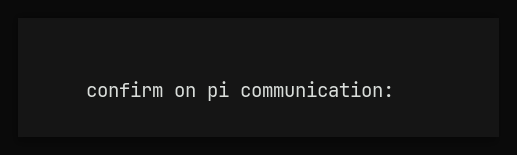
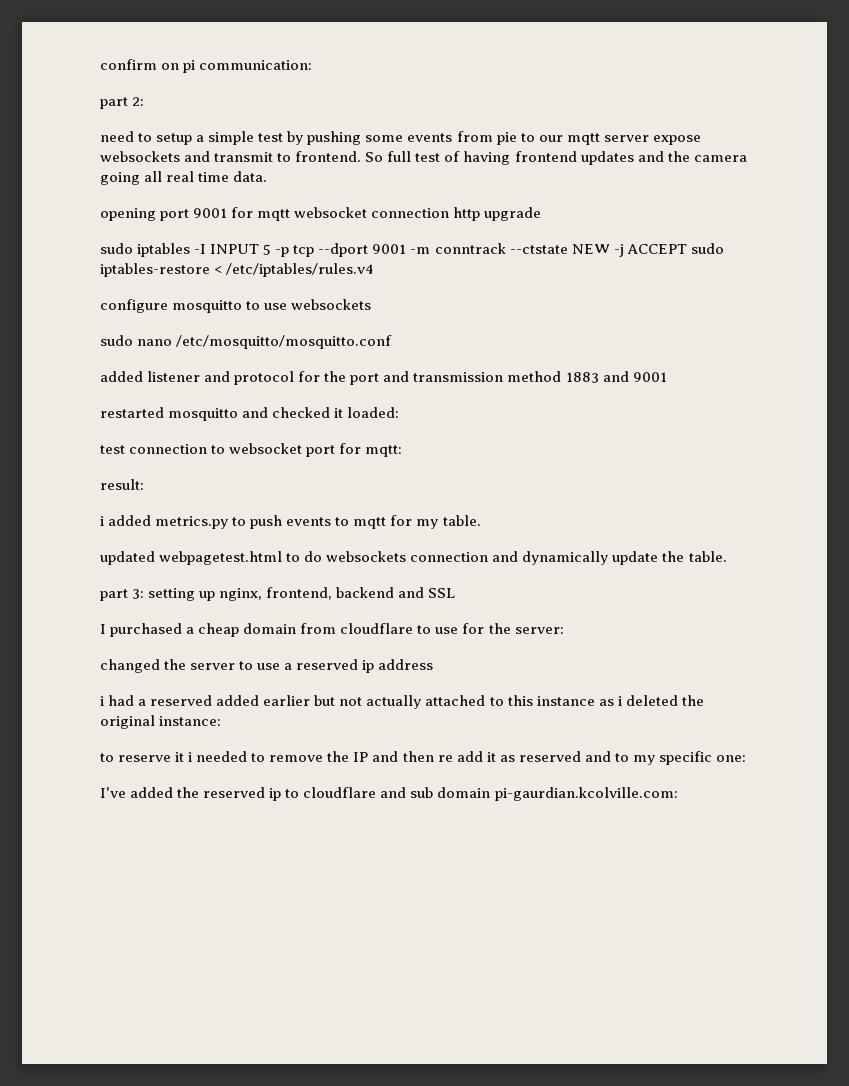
+ part 2:
+ need to setup a simple test by pushing some events from pie to our mqtt server expose websockets and transmit to frontend. So full test of having frontend updates and the camera going all real time data.
+ opening port 9001 for mqtt websocket connection http upgrade
+ sudo iptables -I INPUT 5 -p tcp --dport 9001 -m conntrack --ctstate NEW -j ACCEPT sudo iptables-restore < /etc/iptables/rules.v4
+ configure mosquitto to use websockets
+ sudo nano /etc/mosquitto/mosquitto.conf
+ added listener and protocol for the port and transmission method 1883 and 9001
+ restarted mosquitto and checked it loaded:
+ test connection to websocket port for mqtt:
+ result:
+ i added metrics.py to push events to mqtt for my table.
+ updated webpagetest.html to do websockets connection and dynamically update the table.
+ part 3: setting up nginx, frontend, backend and SSL
+ I purchased a cheap domain from cloudflare to use for the server:
+ changed the server to use a reserved ip address
+ i had a reserved added earlier but not actually attached to this instance as i deleted the original instance:
+ to reserve it i needed to remove the IP and then re add it as reserved and to my specific one:
+ I've added the reserved ip to cloudflare and sub domain pi-gaurdian.kcolville.com:

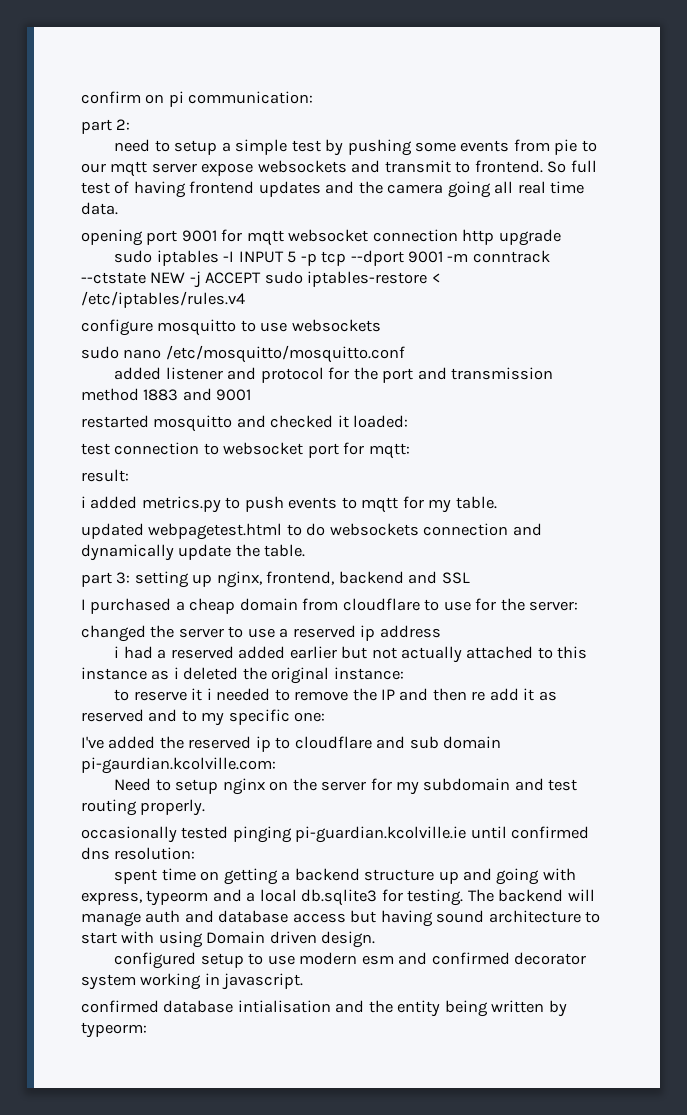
+ Need to setup nginx on the server for my subdomain and test routing properly.
+ occasionally tested pinging pi-guardian.kcolville.ie until confirmed dns resolution:
+ spent time on getting a backend structure up and going with express, typeorm and a local db.sqlite3 for testing. The backend will manage auth and database access but having sound architecture to start with using Domain driven design.
+ configured setup to use modern esm and confirmed decorator system working in javascript.
+ confirmed database intialisation and the entity being written by typeorm:

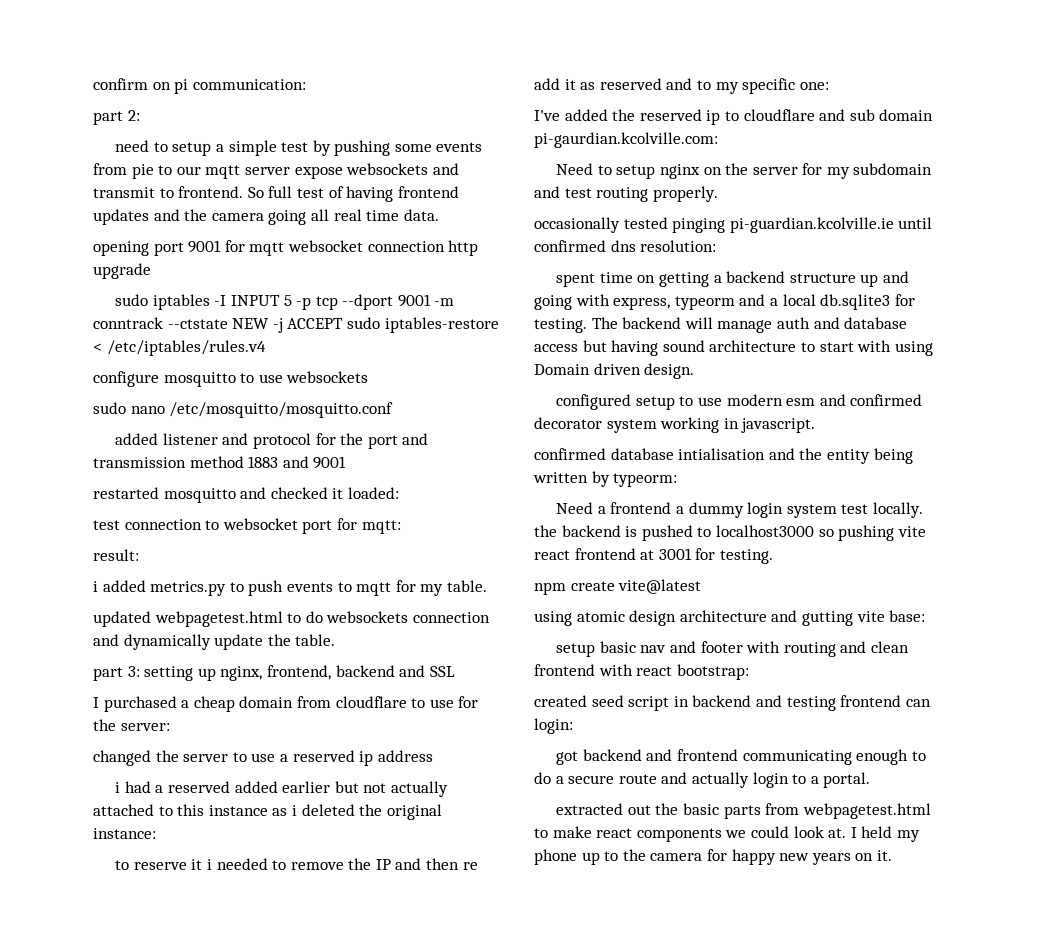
+ Need a frontend a dummy login system test locally. the backend is pushed to localhost3000 so pushing vite react frontend at 3001 for testing.
+ npm create vite@latest
+ using atomic design architecture and gutting vite base:
+ setup basic nav and footer with routing and clean frontend with react bootstrap:
+ created seed script in backend and testing frontend can login:
+ got backend and frontend communicating enough to do a secure route and actually login to a portal.
+ extracted out the basic parts from webpagetest.html to make react components we could look at. I held my phone up to the camera for happy new years on it.

